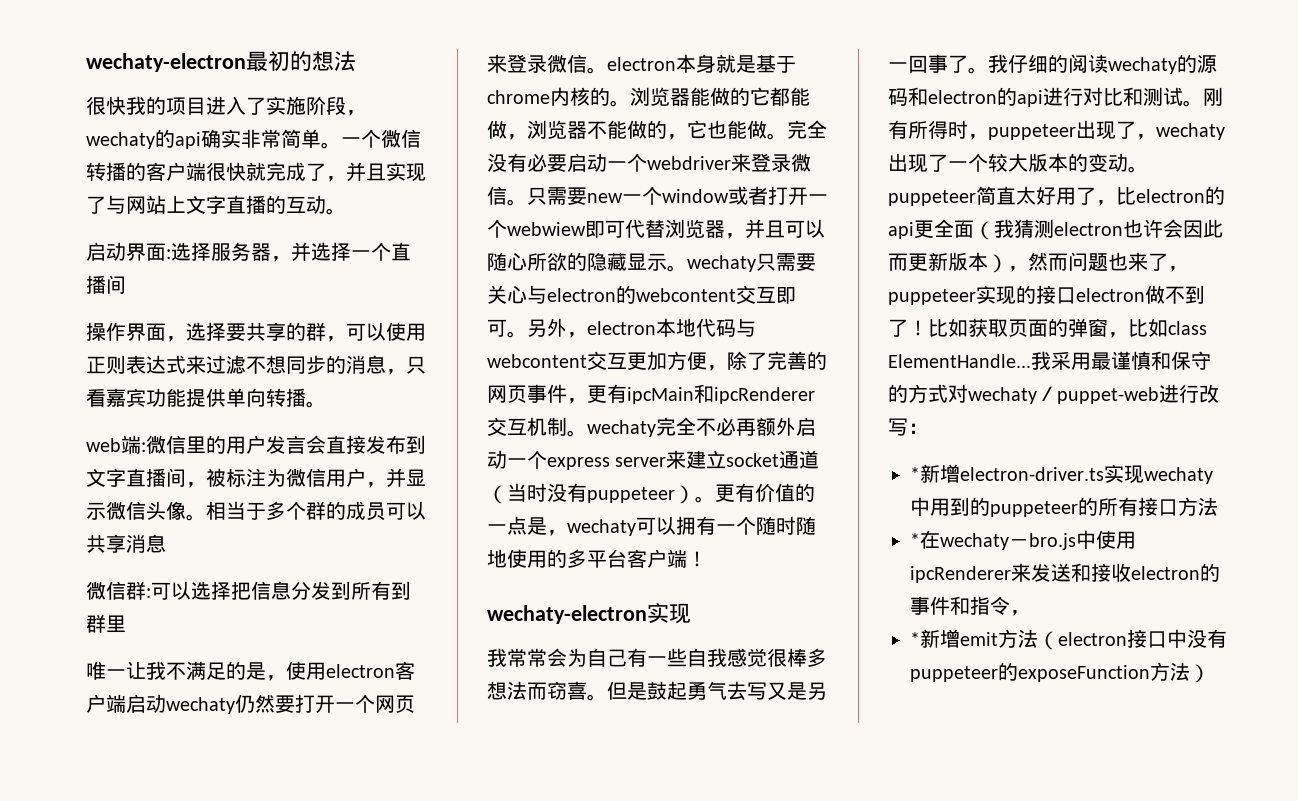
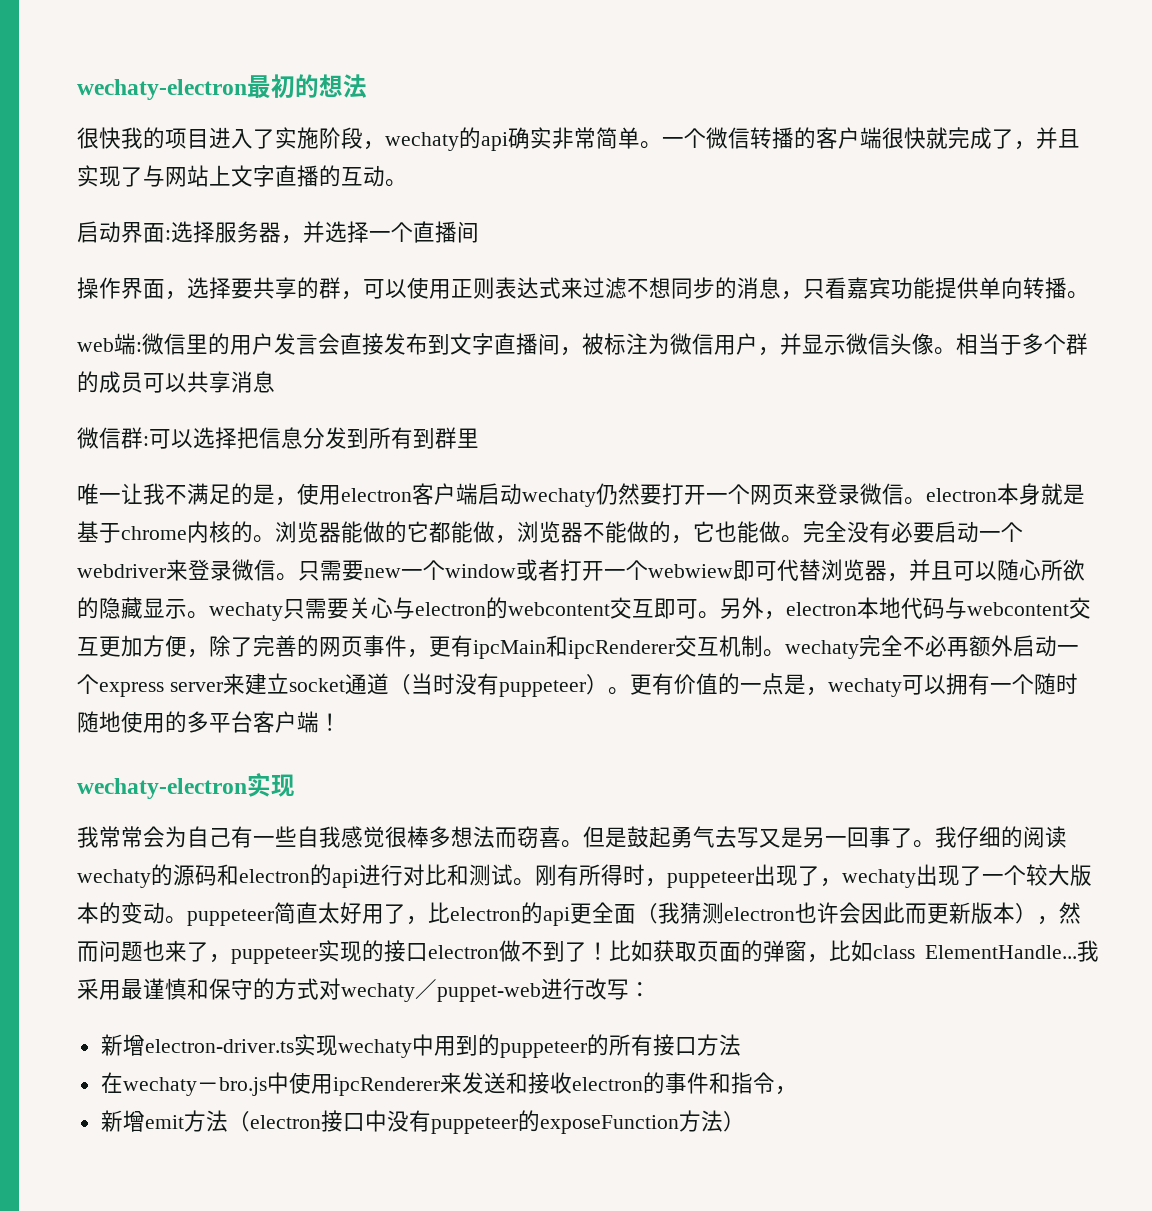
- *新增electron-driver.ts实现wechaty中用到的puppeteer的所有接口方法
+ 新增electron-driver.ts实现wechaty中用到的puppeteer的所有接口方法
- *在wechaty－bro.js中使用ipcRenderer来发送和接收electron的事件和指令，
+ 在wechaty－bro.js中使用ipcRenderer来发送和接收electron的事件和指令，
- *新增emit方法（electron接口中没有puppeteer的exposeFunction方法）
+ 新增emit方法（electron接口中没有puppeteer的exposeFunction方法）

